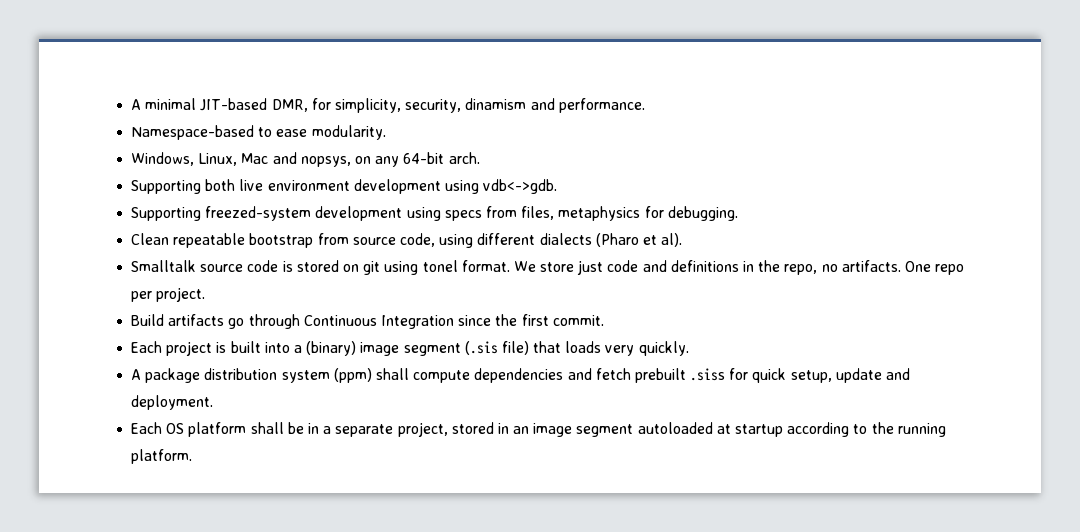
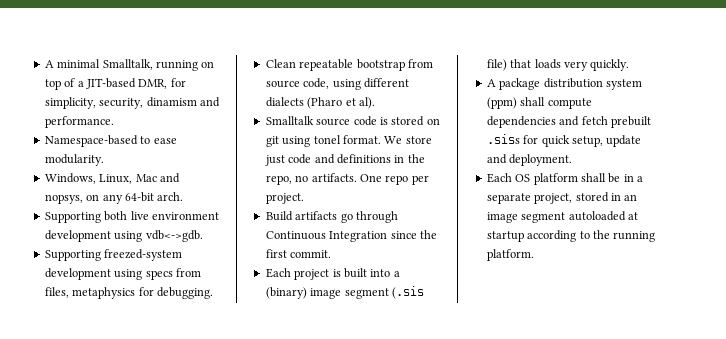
- A minimal JIT-based DMR, for simplicity, security, dinamism and performance.
+ A minimal Smalltalk, running on top of a JIT-based DMR, for simplicity, security, dinamism and performance.

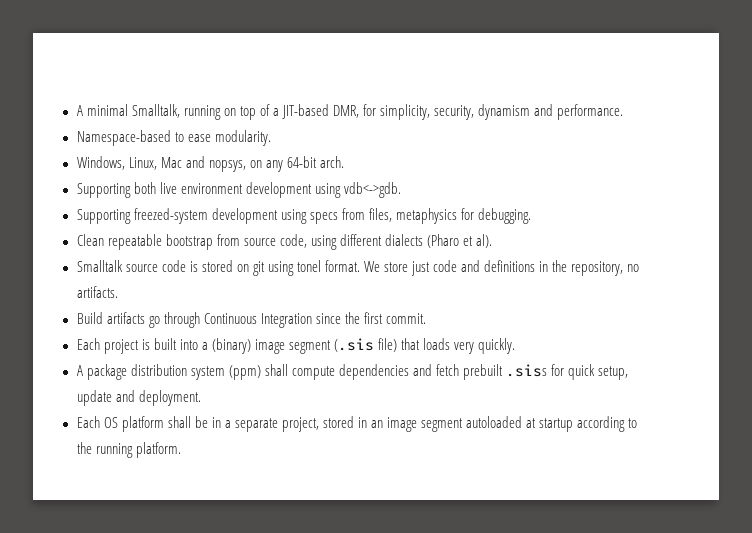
- A minimal Smalltalk, running on top of a JIT-based DMR, for simplicity, security, dinamism and performance.
+ A minimal Smalltalk, running on top of a JIT-based DMR, for simplicity, security, dynamism and performance.
- We store just code and definitions in the repo, no artifacts. One repo per project.
+ We store just code and definitions in the repository, no artifacts.

